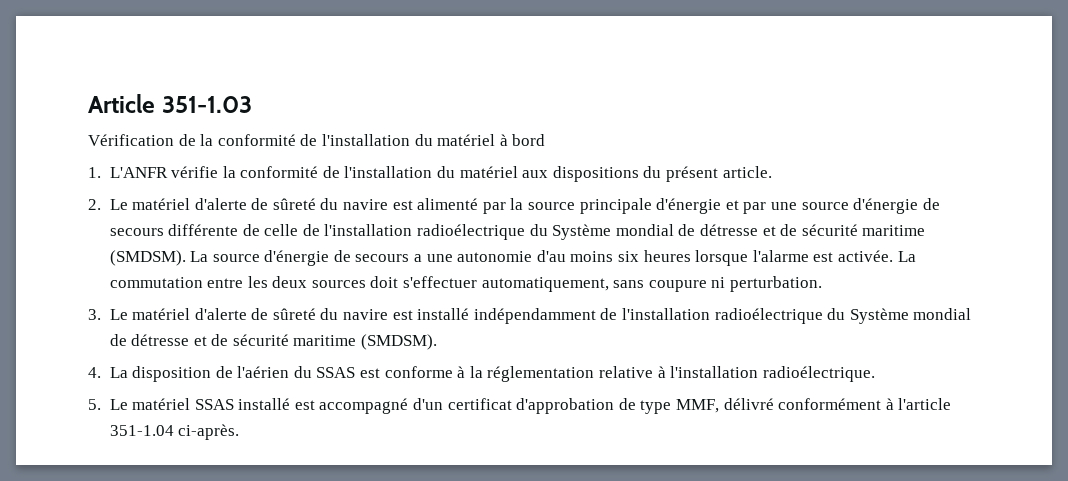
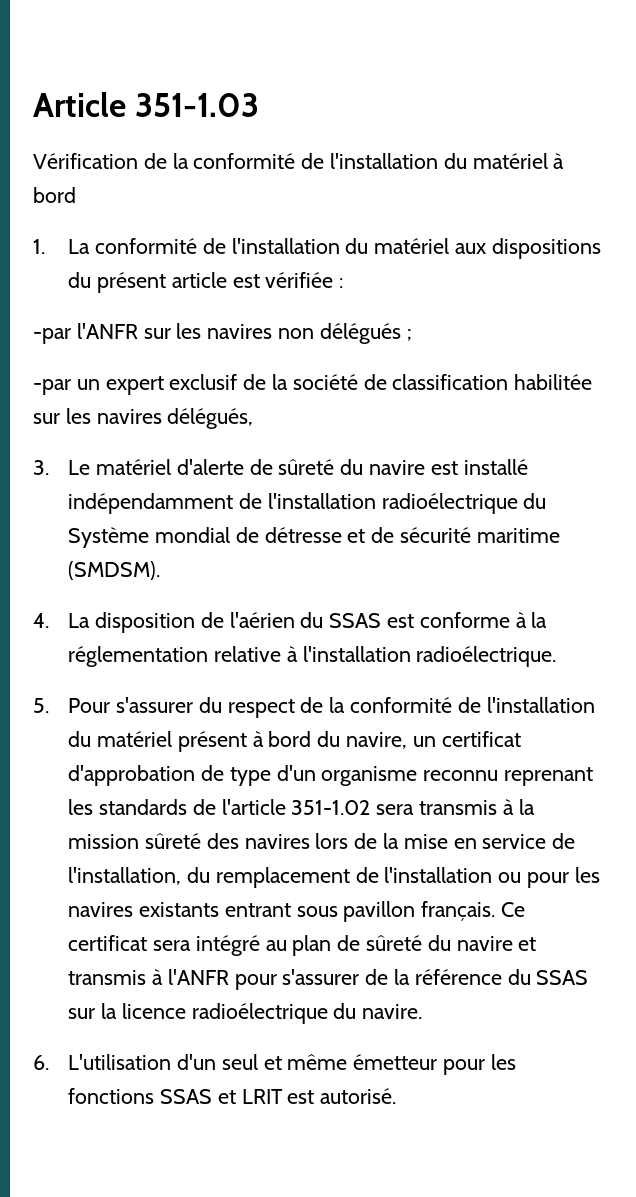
- 1. L'ANFR vérifie la conformité de l'installation du matériel aux dispositions du présent article.
- 2. Le matériel d'alerte de sûreté du navire est alimenté par la source principale d'énergie et par une source d'énergie de secours différente de celle de l'installation radioélectrique du Système mondial de détresse et de sécurité maritime (SMDSM). La source d'énergie de secours a une autonomie d'au moins six heures lorsque l'alarme est activée. La commutation entre les deux sources doit s'effectuer automatiquement, sans coupure ni perturbation.
+ 1. La conformité de l'installation du matériel aux dispositions du présent article est vérifiée :
+ -par l'ANFR sur les navires non délégués ;
+ -par un expert exclusif de la société de classification habilitée sur les navires délégués,
- 5. Le matériel SSAS installé est accompagné d'un certificat d'approbation de type MMF, délivré conformément à l'article 351-1.04 ci-après.
+ 5. Pour s'assurer du respect de la conformité de l'installation du matériel présent à bord du navire, un certificat d'approbation de type d'un organisme reconnu reprenant les standards de l'article 351-1.02 sera transmis à la mission sûreté des navires lors de la mise en service de l'installation, du remplacement de l'installation ou pour les navires existants entrant sous pavillon français. Ce certificat sera intégré au plan de sûreté du navire et transmis à l'ANFR pour s'assurer de la référence du SSAS sur la licence radioélectrique du navire.
+ 6. L'utilisation d'un seul et même émetteur pour les fonctions SSAS et LRIT est autorisé.

